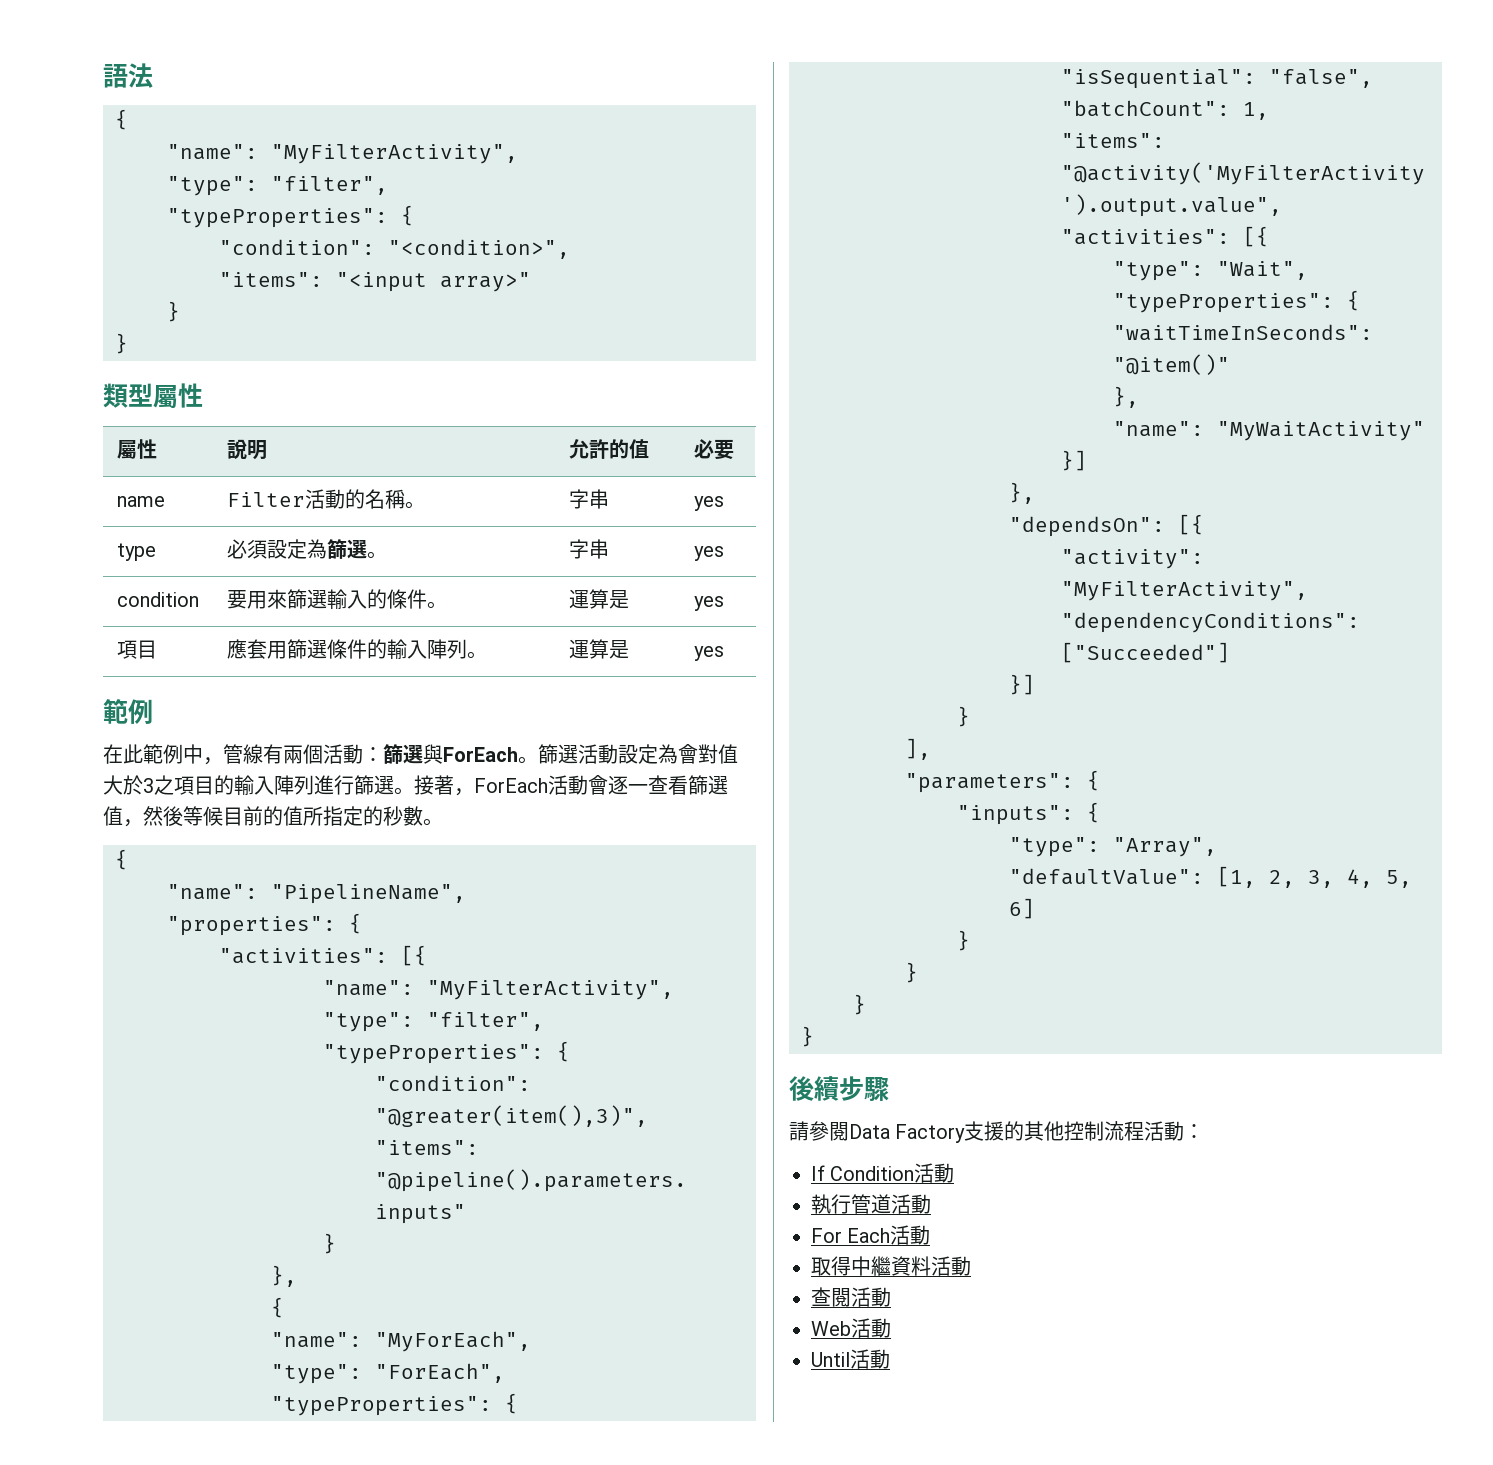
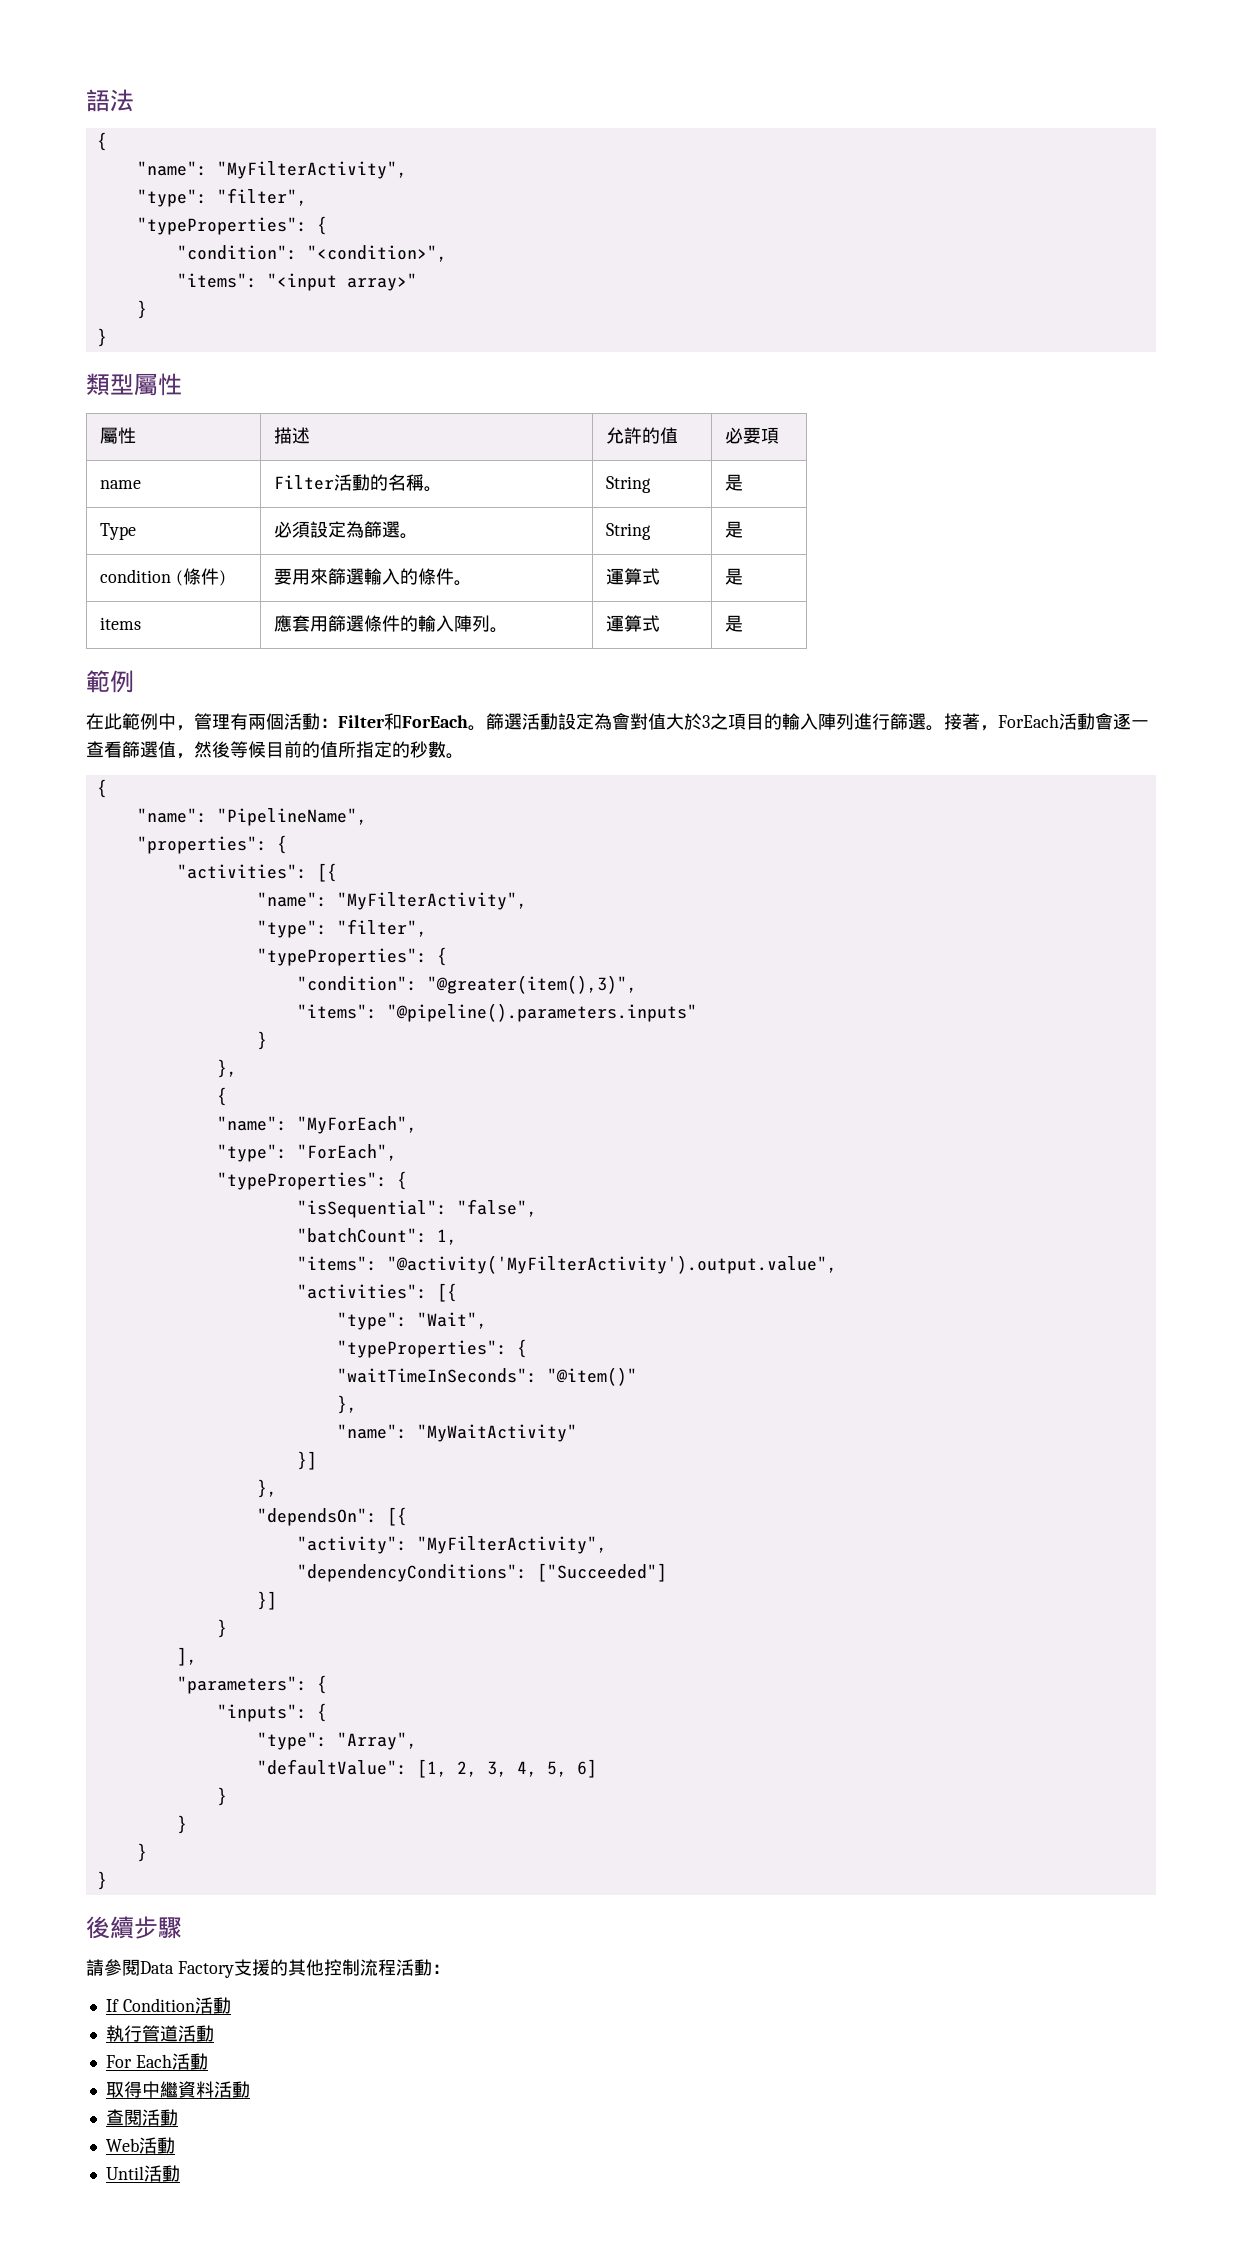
- 屬性 | 說明 | 允許的值 | 必要
+ 屬性 | 描述 | 允許的值 | 必要項
- name | Filter活動的名稱。 | 字串 | yes
- type | 必須設定為篩選。 | 字串 | yes
+ name | Filter活動的名稱。 | String | 是
+ Type | 必須設定為篩選。 | String | 是
- condition | 要用來篩選輸入的條件。 | 運算是 | yes
- 項目 | 應套用篩選條件的輸入陣列。 | 運算是 | yes
+ condition (條件) | 要用來篩選輸入的條件。 | 運算式 | 是
+ items | 應套用篩選條件的輸入陣列。 | 運算式 | 是
- 在此範例中，管線有兩個活動：篩選與ForEach。
+ 在此範例中，管理有兩個活動：Filter和ForEach。

